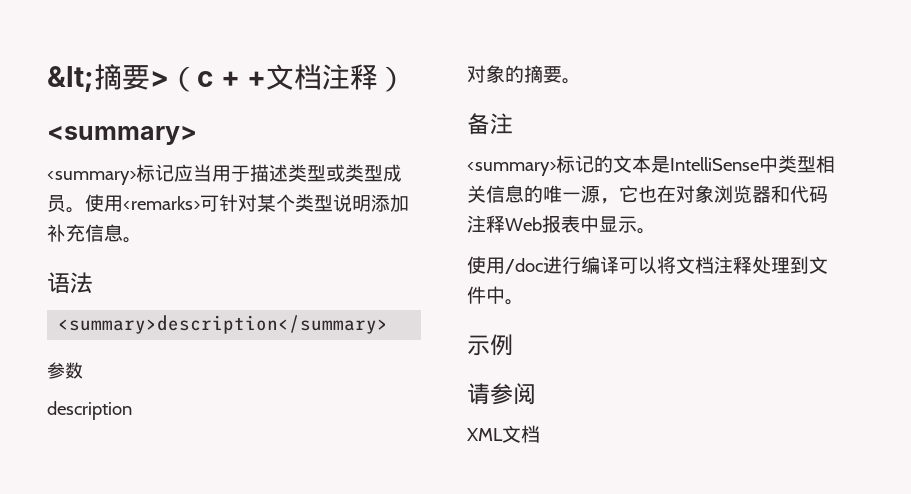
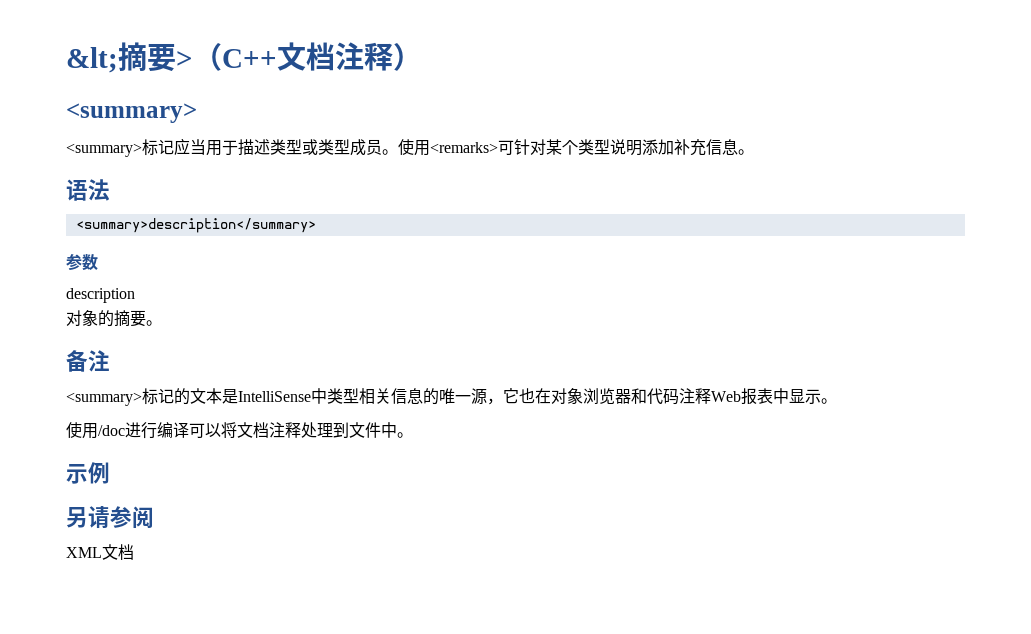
- &lt;摘要>（c + +文档注释）
+ &lt;摘要>（C++文档注释）
- 请参阅
+ 另请参阅

